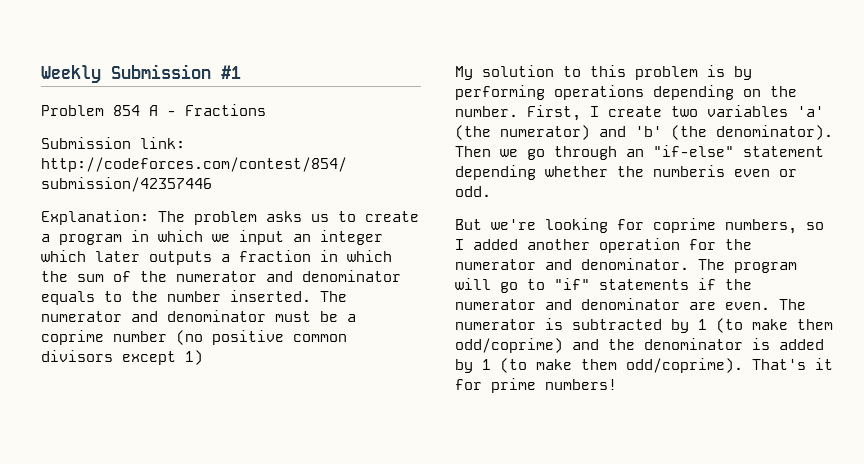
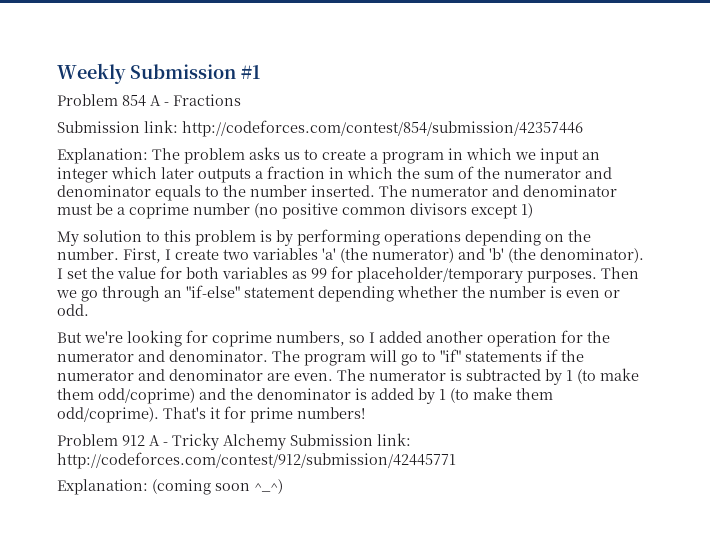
+ I set the value for both variables as 99 for placeholder/temporary purposes.
- Then we go through an "if-else" statement depending whether the numberis even or odd.
+ Then we go through an "if-else" statement depending whether the number is even or odd.
+ Problem 912 A - Tricky Alchemy Submission link: http://codeforces.com/contest/912/submission/42445771
+ Explanation: (coming soon ^_^)

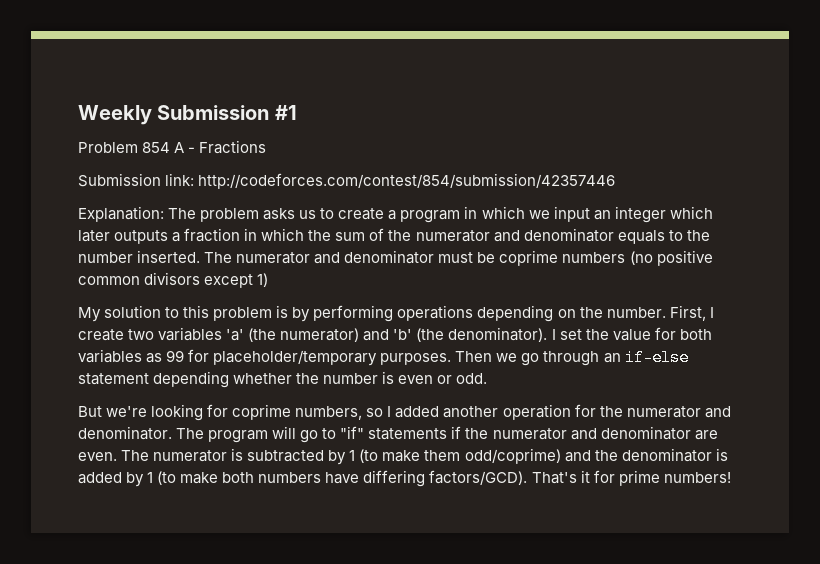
- The numerator and denominator must be a coprime number (no positive common divisors except 1)
+ The numerator and denominator must be coprime numbers (no positive common divisors except 1)
- Then we go through an "if-else" statement depending whether the number is even or odd.
+ Then we go through an if-else statement depending whether the number is even or odd.
- The numerator is subtracted by 1 (to make them odd/coprime) and the denominator is added by 1 (to make them odd/coprime).
+ The numerator is subtracted by 1 (to make them odd/coprime) and the denominator is added by 1 (to make both numbers have differing factors/GCD).
- Problem 912 A - Tricky Alchemy Submission link: http://codeforces.com/contest/912/submission/42445771
- Explanation: (coming soon ^_^)

